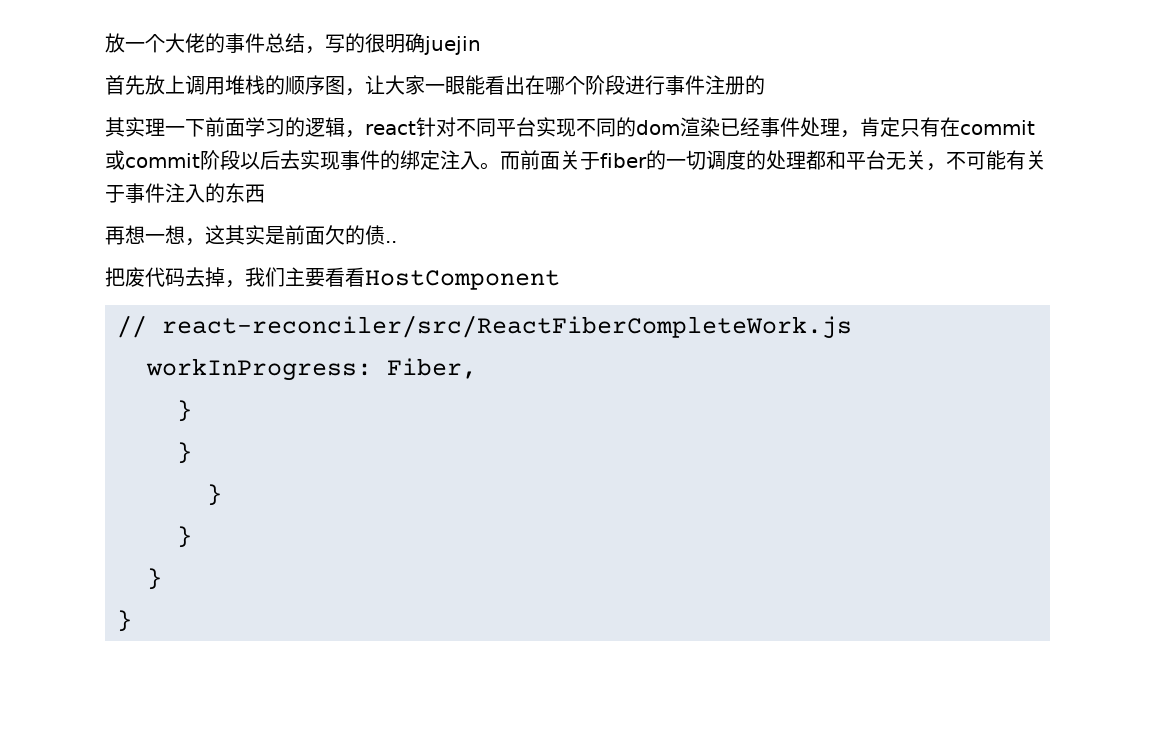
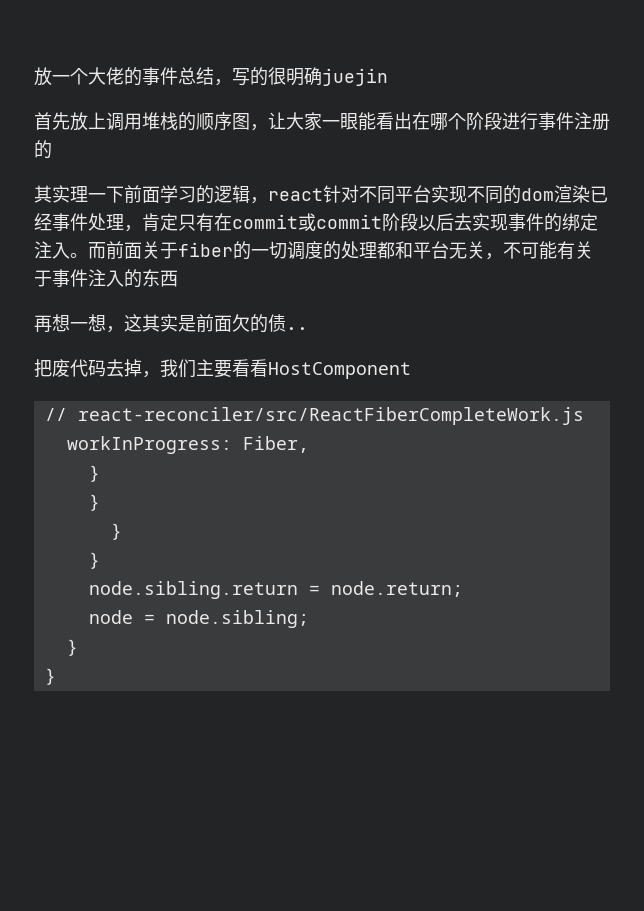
+ node.sibling.return = node.return;
+ node = node.sibling;

